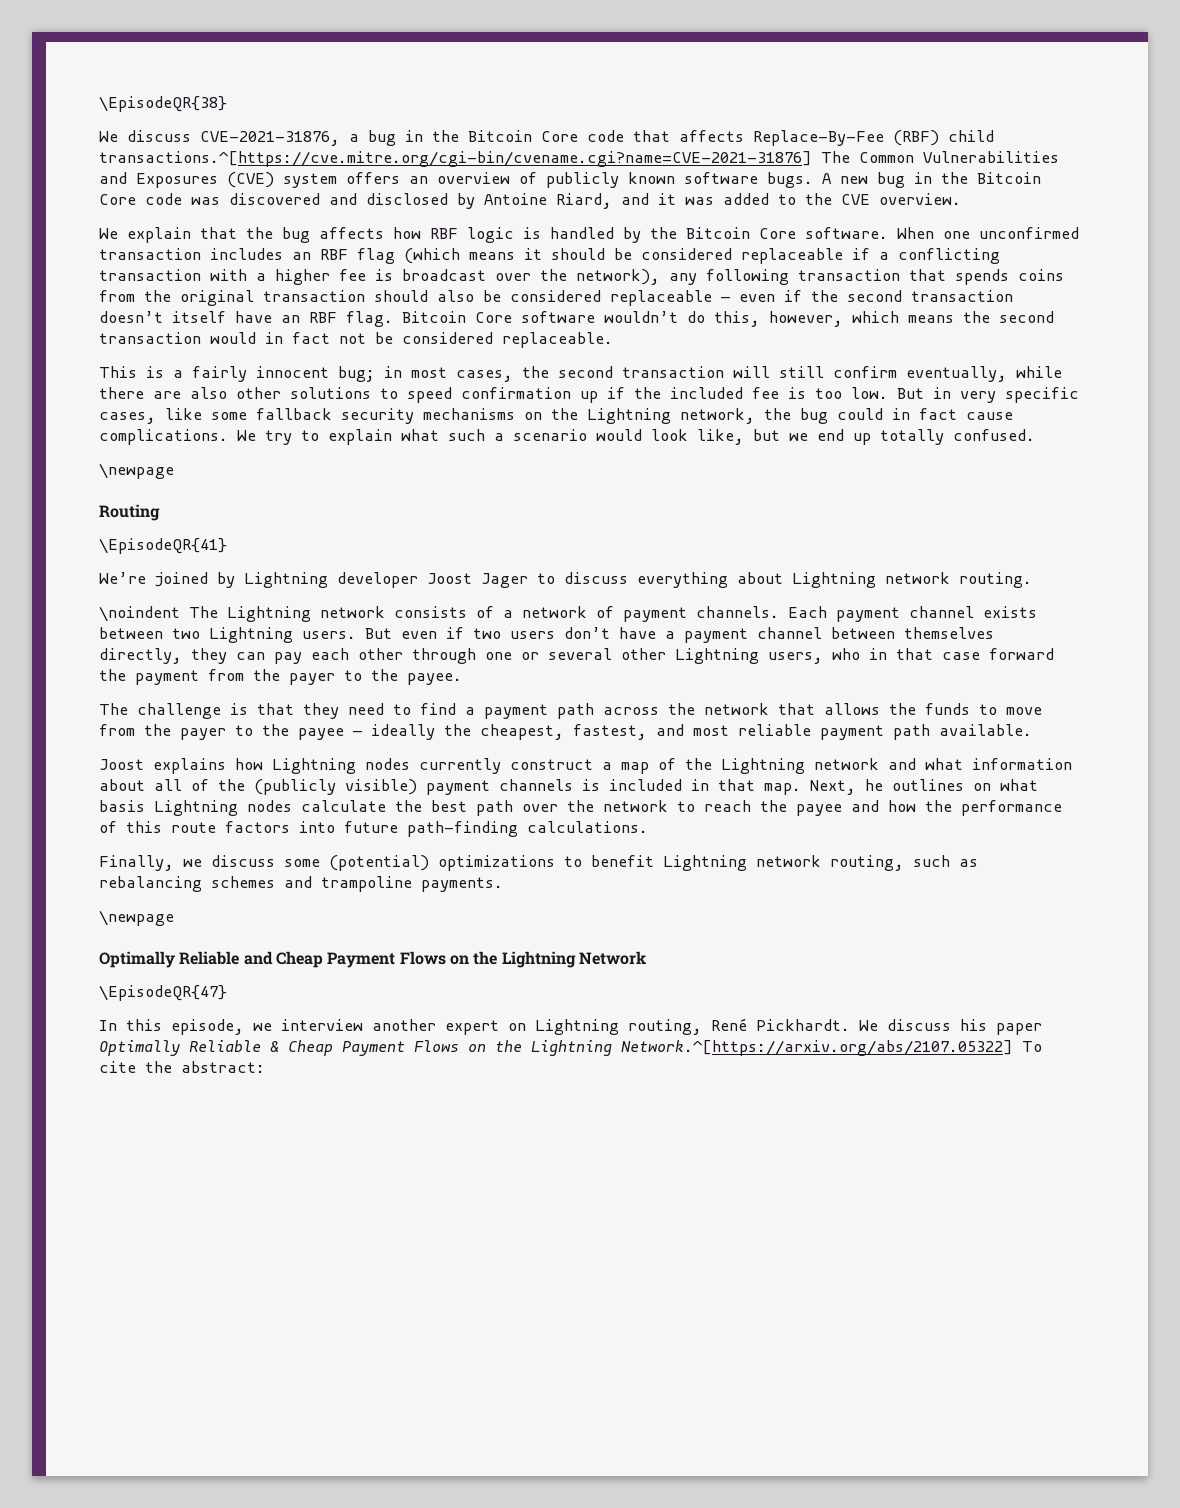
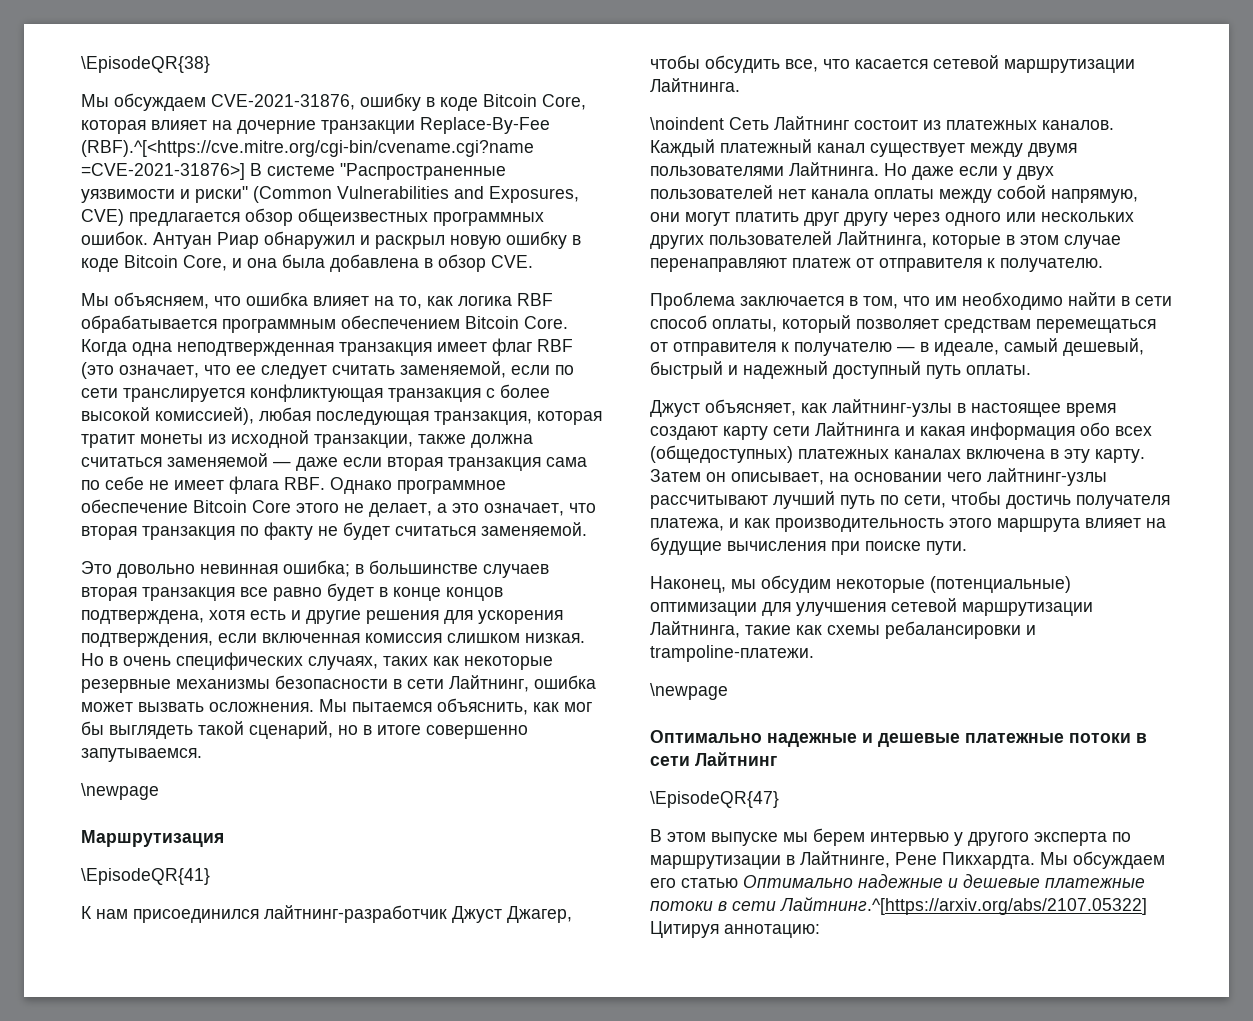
- We discuss CVE-2021-31876, a bug in the Bitcoin Core code that affects Replace-By-Fee (RBF) child transactions.^[https://cve.mitre.org/cgi-bin/cvename.cgi?name=CVE-2021-31876] The Common Vulnerabilities and Exposures (CVE) system offers an overview of publicly known software bugs. A new bug in the Bitcoin Core code was discovered and disclosed by Antoine Riard, and it was added to the CVE overview.
- We explain that the bug affects how RBF logic is handled by the Bitcoin Core software. When one unconfirmed transaction includes an RBF flag (which means it should be considered replaceable if a conflicting transaction with a higher fee is broadcast over the network), any following transaction that spends coins from the original transaction should also be considered replaceable — even if the second transaction doesn’t itself have an RBF flag. Bitcoin Core software wouldn’t do this, however, which means the second transaction would in fact not be considered replaceable.
- This is a fairly innocent bug; in most cases, the second transaction will still confirm eventually, while there are also other solutions to speed confirmation up if the included fee is too low. But in very specific cases, like some fallback security mechanisms on the Lightning network, the bug could in fact cause complications. We try to explain what such a scenario would look like, but we end up totally confused.
+ Мы обсуждаем CVE-2021-31876, ошибку в коде Bitcoin Core, которая влияет на дочерние транзакции Replace-By-Fee (RBF).^[<https://cve.mitre.org/cgi-bin/cvename.cgi?name =CVE-2021-31876>] В системе "Распространенные уязвимости и риски" (Common Vulnerabilities and Exposures, CVE) предлагается обзор общеизвестных программных ошибок. Антуан Риар обнаружил и раскрыл новую ошибку в коде Bitcoin Core, и она была добавлена в обзор CVE.
+ Мы объясняем, что ошибка влияет на то, как логика RBF обрабатывается программным обеспечением Bitcoin Core. Когда одна неподтвержденная транзакция имеет флаг RBF (это означает, что ее следует считать заменяемой, если по сети транслируется конфликтующая транзакция с более высокой комиссией), любая последующая транзакция, которая тратит монеты из исходной транзакции, также должна считаться заменяемой — даже если вторая транзакция сама по себе не имеет флага RBF. Однако программное обеспечение Bitcoin Core этого не делает, а это означает, что вторая транзакция по факту не будет считаться заменяемой.
+ Это довольно невинная ошибка; в большинстве случаев вторая транзакция все равно будет в конце концов подтверждена, хотя есть и другие решения для ускорения подтверждения, если включенная комиссия слишком низкая. Но в очень специфических случаях, таких как некоторые резервные механизмы безопасности в сети Лайтнинг, ошибка может вызвать осложнения. Мы пытаемся объяснить, как мог бы выглядеть такой сценарий, но в итоге совершенно запутываемся.
  \newpage
- Routing
+ Маршрутизация
- We’re joined by Lightning developer Joost Jager to discuss everything about Lightning network routing.
- \noindent The Lightning network consists of a network of payment channels. Each payment channel exists between two Lightning users. But even if two users don’t have a payment channel between themselves directly, they can pay each other through one or several other Lightning users, who in that case forward the payment from the payer to the payee.
- The challenge is that they need to find a payment path across the network that allows the funds to move from the payer to the payee — ideally the cheapest, fastest, and most reliable payment path available.
- Joost explains how Lightning nodes currently construct a map of the Lightning network and what information about all of the (publicly visible) payment channels is included in that map. Next, he outlines on what basis Lightning nodes calculate the best path over the network to reach the payee and how the performance of this route factors into future path-finding calculations.
- Finally, we discuss some (potential) optimizations to benefit Lightning network routing, such as rebalancing schemes and trampoline payments.
+ К нам присоединился лайтнинг-разработчик Джуст Джагер, чтобы обсудить все, что касается сетевой маршрутизации Лайтнинга.
+ \noindent Сеть Лайтнинг состоит из платежных каналов. Каждый платежный канал существует между двумя пользователями Лайтнинга. Но даже если у двух пользователей нет канала оплаты между собой напрямую, они могут платить друг другу через одного или нескольких других пользователей Лайтнинга, которые в этом случае перенаправляют платеж от отправителя к получателю.
+ Проблема заключается в том, что им необходимо найти в сети способ оплаты, который позволяет средствам перемещаться от отправителя к получателю — в идеале, самый дешевый, быстрый и надежный доступный путь оплаты.
+ Джуст объясняет, как лайтнинг-узлы в настоящее время создают карту сети Лайтнинга и какая информация обо всех (общедоступных) платежных каналах включена в эту карту. Затем он описывает, на основании чего лайтнинг-узлы рассчитывают лучший путь по сети, чтобы достичь получателя платежа, и как производительность этого маршрута влияет на будущие вычисления при поиске пути.
+ Наконец, мы обсудим некоторые (потенциальные) оптимизации для улучшения сетевой маршрутизации Лайтнинга, такие как схемы ребалансировки и trampoline-платежи.
  \newpage
- Optimally Reliable and Cheap Payment Flows on the Lightning Network
+ Оптимально надежные и дешевые платежные потоки в сети Лайтнинг
  \EpisodeQR{47}
- In this episode, we interview another expert on Lightning routing, René Pickhardt. We discuss his paper Optimally Reliable & Cheap Payment Flows on the Lightning Network.^[https://arxiv.org/abs/2107.05322] To cite the abstract:
+ В этом выпуске мы берем интервью у другого эксперта по маршрутизации в Лайтнинге, Рене Пикхардта. Мы обсуждаем его статью Оптимально надежные и дешевые платежные потоки в сети Лайтнинг.^[https://arxiv.org/abs/2107.05322] Цитируя аннотацию:

